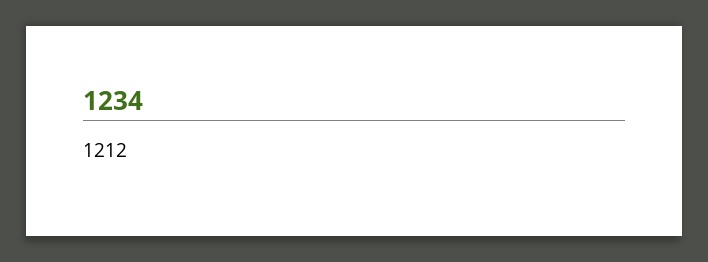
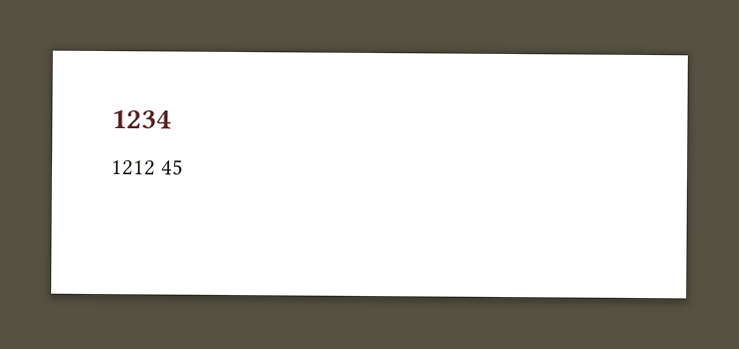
- 1212
+ 1212 45

